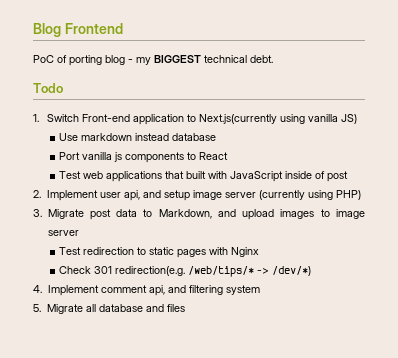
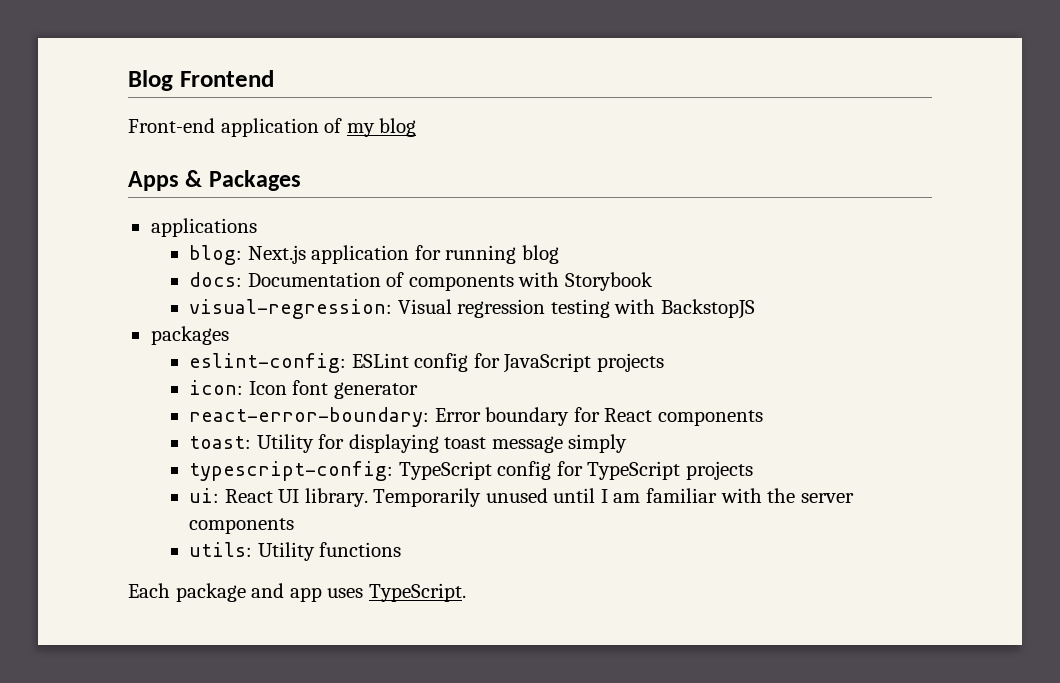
- PoC of porting blog - my BIGGEST technical debt.
- Todo
- 1. Switch Front-end application to Next.js(currently using vanilla JS)
- Use markdown instead database
- Port vanilla js components to React
- Test web applications that built with JavaScript inside of post
- 2. Implement user api, and setup image server (currently using PHP)
- 3. Migrate post data to Markdown, and upload images to image server
- Test redirection to static pages with Nginx
- Check 301 redirection(e.g. /web/tips/* -> /dev/*)
- 4. Implement comment api, and filtering system
- 5. Migrate all database and files
+ Front-end application of my blog
+ Apps & Packages
+ applications
+ blog: Next.js application for running blog
+ docs: Documentation of components with Storybook
+ visual-regression: Visual regression testing with BackstopJS
+ packages
+ eslint-config: ESLint config for JavaScript projects
+ icon: Icon font generator
+ react-error-boundary: Error boundary for React components
+ toast: Utility for displaying toast message simply
+ typescript-config: TypeScript config for TypeScript projects
+ ui: React UI library. Temporarily unused until I am familiar with the server components
+ utils: Utility functions
+ Each package and app uses TypeScript.

